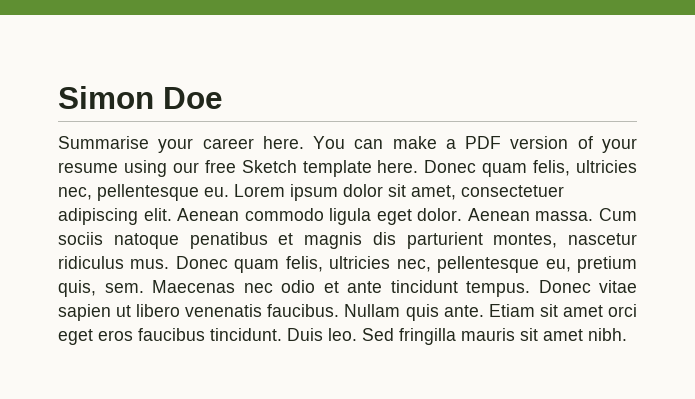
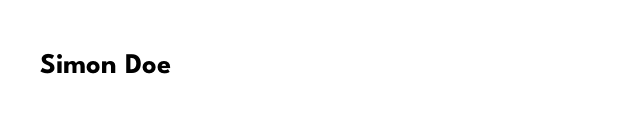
- Summarise your career here. You can make a PDF version of your resume using our free Sketch template here. Donec quam felis, ultricies nec, pellentesque eu. Lorem ipsum dolor sit amet, consectetuer adipiscing elit. Aenean commodo ligula eget dolor. Aenean massa. Cum sociis natoque penatibus et magnis dis parturient montes, nascetur ridiculus mus. Donec quam felis, ultricies nec, pellentesque eu, pretium quis, sem. Maecenas nec odio et ante tincidunt tempus. Donec vitae sapien ut libero venenatis faucibus. Nullam quis ante. Etiam sit amet orci eget eros faucibus tincidunt. Duis leo. Sed fringilla mauris sit amet nibh.

